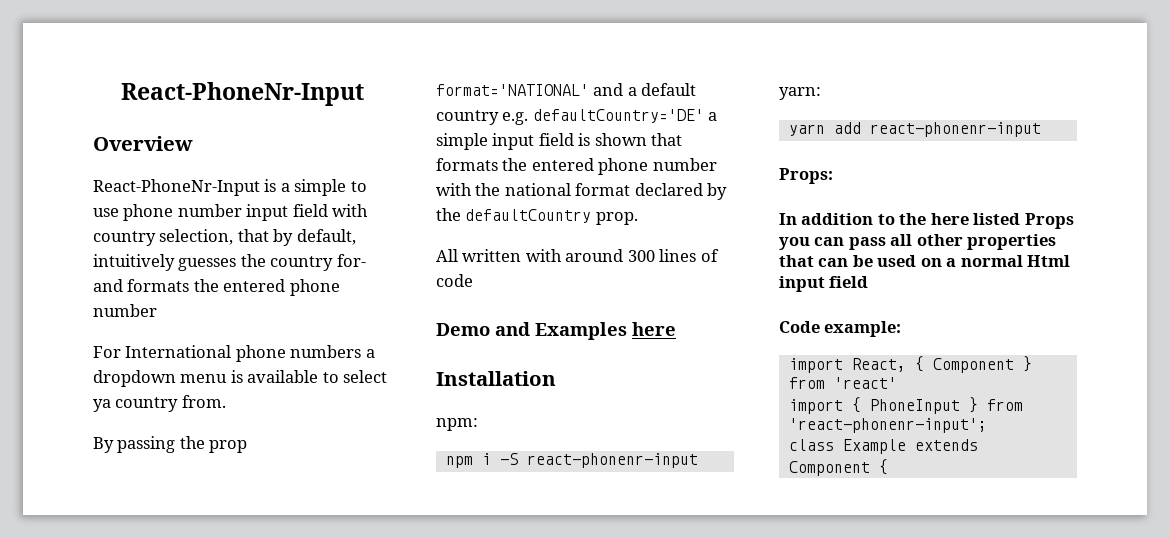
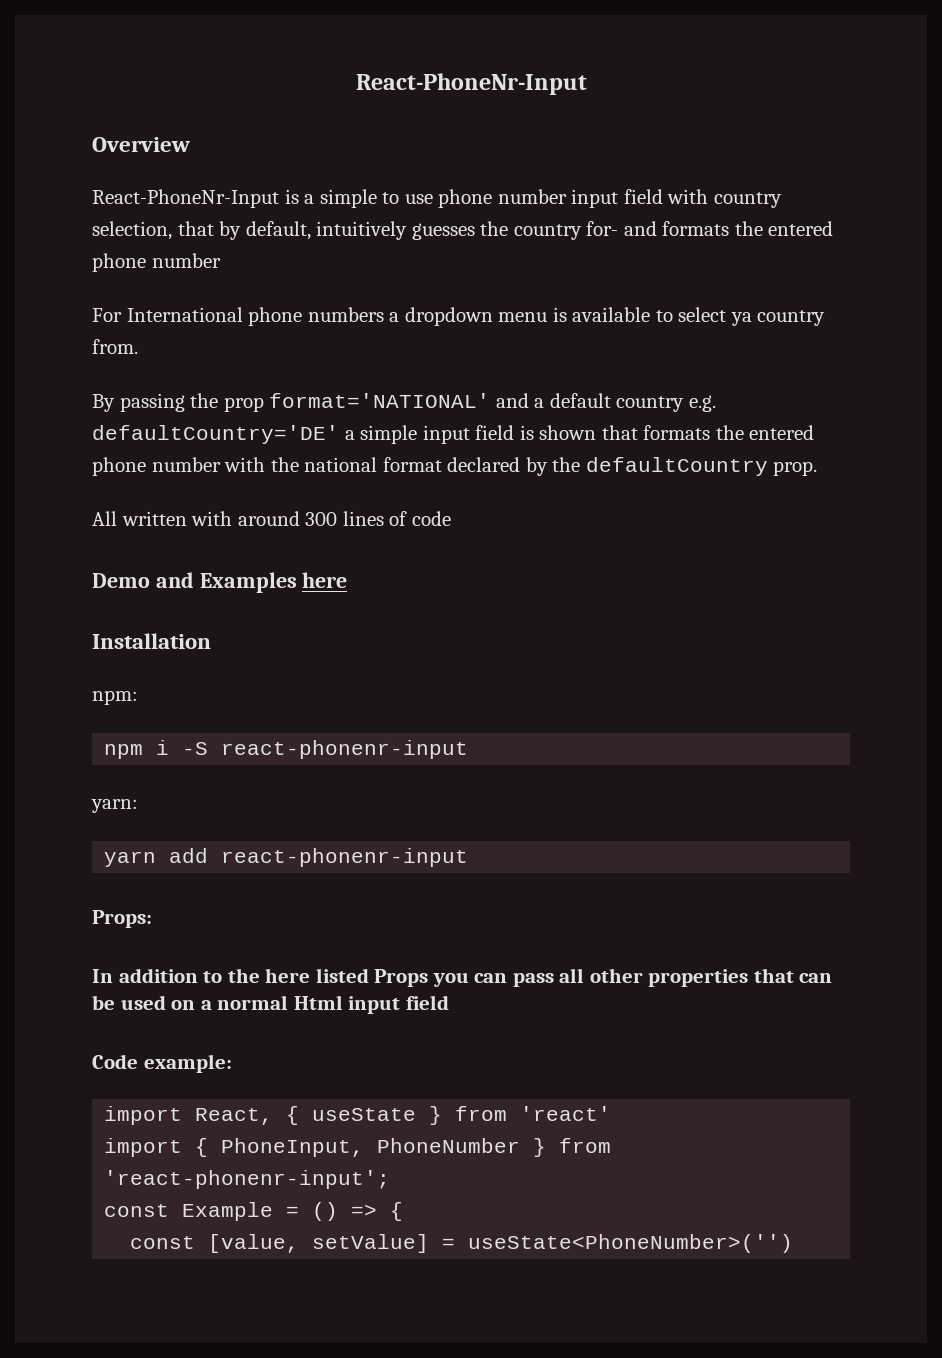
- import React, { Component } from 'react'
+ import React, { useState } from 'react'
- import { PhoneInput } from 'react-phonenr-input';
+ import { PhoneInput, PhoneNumber } from 'react-phonenr-input';
- class Example extends Component {
+ const Example = () => {
+ const [value, setValue] = useState<PhoneNumber>('')

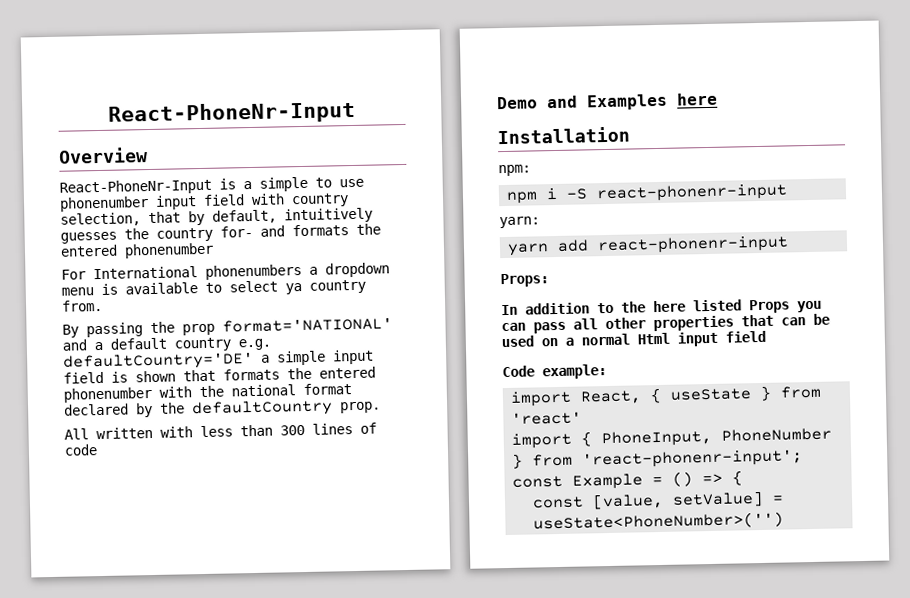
- React-PhoneNr-Input is a simple to use phone number input field with country selection, that by default, intuitively guesses the country for- and formats the entered phone number
+ React-PhoneNr-Input is a simple to use phonenumber input field with country selection, that by default, intuitively guesses the country for- and formats the entered phonenumber
- For International phone numbers a dropdown menu is available to select ya country from.
+ For International phonenumbers a dropdown menu is available to select ya country from.
- By passing the prop format='NATIONAL' and a default country e.g. defaultCountry='DE' a simple input field is shown that formats the entered phone number with the national format declared by the defaultCountry prop.
+ By passing the prop format='NATIONAL' and a default country e.g. defaultCountry='DE' a simple input field is shown that formats the entered phonenumber with the national format declared by the defaultCountry prop.
- All written with around 300 lines of code
+ All written with less than 300 lines of code

